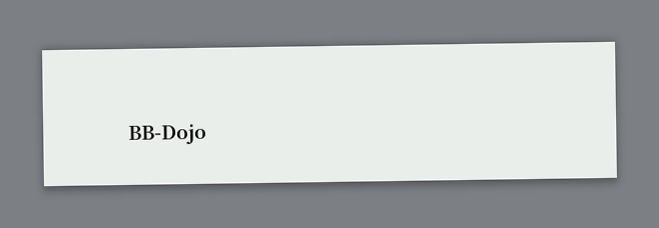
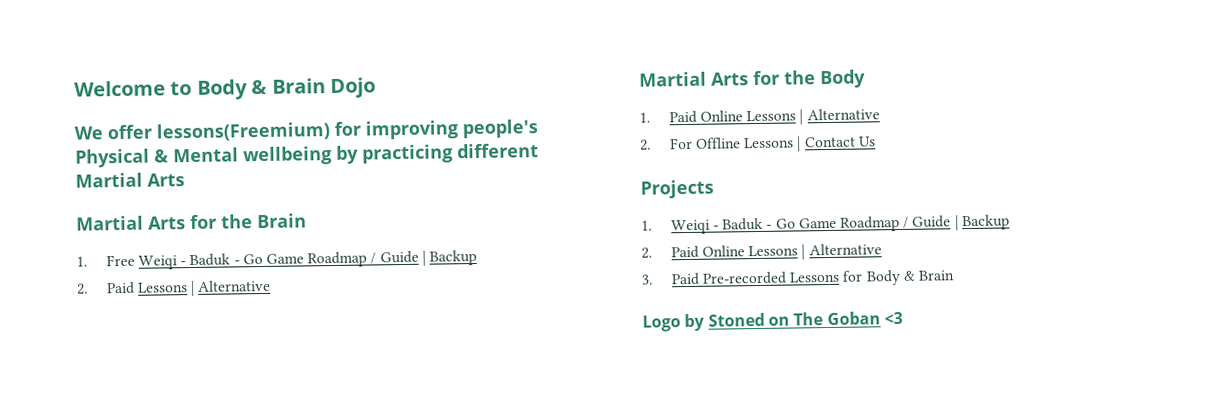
- BB-Dojo
+ Welcome to Body & Brain Dojo
+ We offer lessons(Freemium) for improving people's Physical & Mental wellbeing by practicing different Martial Arts
+ Martial Arts for the Brain
+ 1. Free Weiqi - Baduk - Go Game Roadmap / Guide | Backup
+ 2. Paid Lessons | Alternative
+ Martial Arts for the Body
+ 1. Paid Online Lessons | Alternative
+ 2. For Offline Lessons | Contact Us
+ Projects
+ 1. Weiqi - Baduk - Go Game Roadmap / Guide | Backup
+ 2. Paid Online Lessons | Alternative
+ 3. Paid Pre-recorded Lessons for Body & Brain
+ Logo by Stoned on The Goban <3

